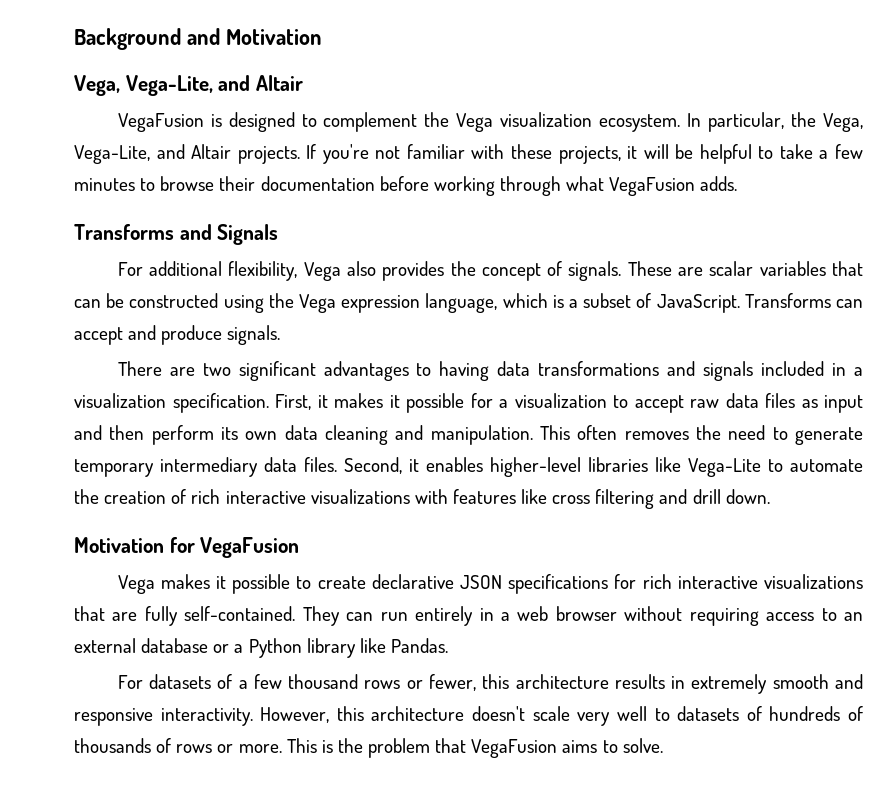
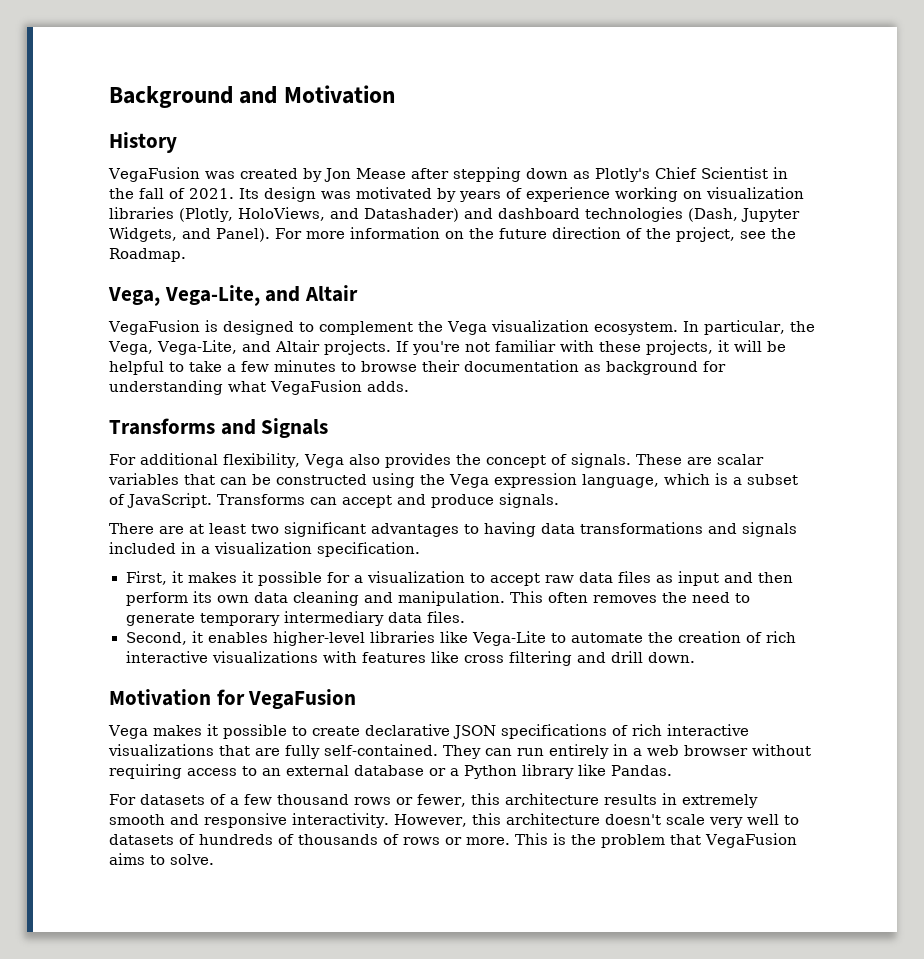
+ History
+ VegaFusion was created by Jon Mease after stepping down as Plotly's Chief Scientist in the fall of 2021. Its design was motivated by years of experience working on visualization libraries (Plotly, HoloViews, and Datashader) and dashboard technologies (Dash, Jupyter Widgets, and Panel). For more information on the future direction of the project, see the Roadmap.
- If you're not familiar with these projects, it will be helpful to take a few minutes to browse their documentation before working through what VegaFusion adds.
+ If you're not familiar with these projects, it will be helpful to take a few minutes to browse their documentation as background for understanding what VegaFusion adds.
- There are two significant advantages to having data transformations and signals included in a visualization specification. First, it makes it possible for a visualization to accept raw data files as input and then perform its own data cleaning and manipulation.
+ There are at least two significant advantages to having data transformations and signals included in a visualization specification.
+ First, it makes it possible for a visualization to accept raw data files as input and then perform its own data cleaning and manipulation.
- This often removes the need to generate temporary intermediary data files. Second, it enables higher-level libraries like Vega-Lite to automate the creation of rich interactive visualizations with features like cross filtering and drill down.
+ This often removes the need to generate temporary intermediary data files.
+ Second, it enables higher-level libraries like Vega-Lite to automate the creation of rich interactive visualizations with features like cross filtering and drill down.
- Vega makes it possible to create declarative JSON specifications for rich interactive visualizations that are fully self-contained.
+ Vega makes it possible to create declarative JSON specifications of rich interactive visualizations that are fully self-contained.

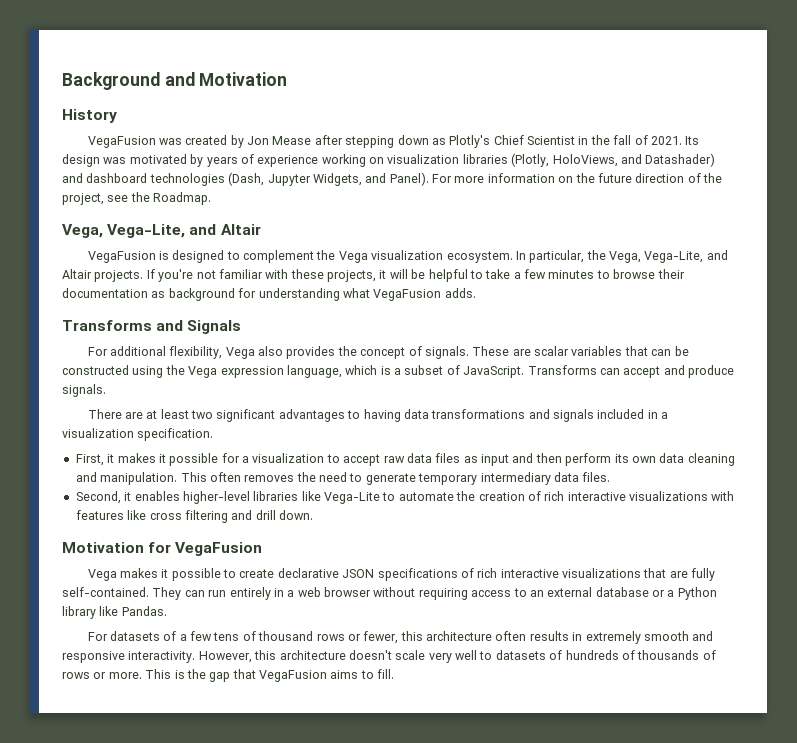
- For datasets of a few thousand rows or fewer, this architecture results in extremely smooth and responsive interactivity.
+ For datasets of a few tens of thousand rows or fewer, this architecture often results in extremely smooth and responsive interactivity.
- This is the problem that VegaFusion aims to solve.
+ This is the gap that VegaFusion aims to fill.

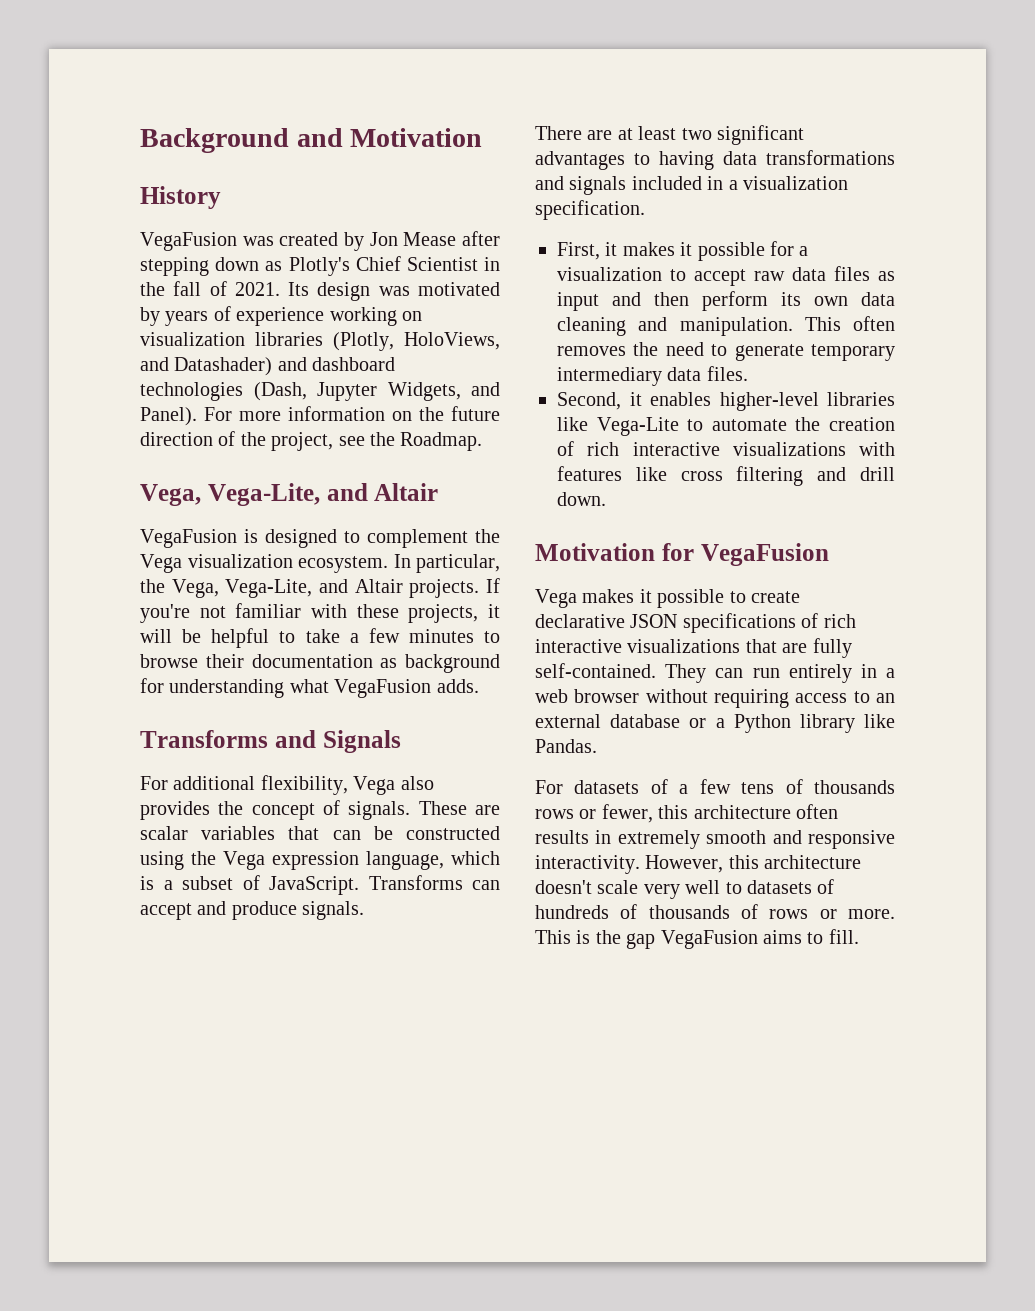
- For datasets of a few tens of thousand rows or fewer, this architecture often results in extremely smooth and responsive interactivity.
+ For datasets of a few tens of thousands rows or fewer, this architecture often results in extremely smooth and responsive interactivity.
- This is the gap that VegaFusion aims to fill.
+ This is the gap VegaFusion aims to fill.

